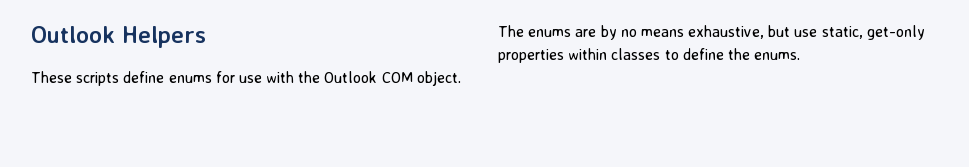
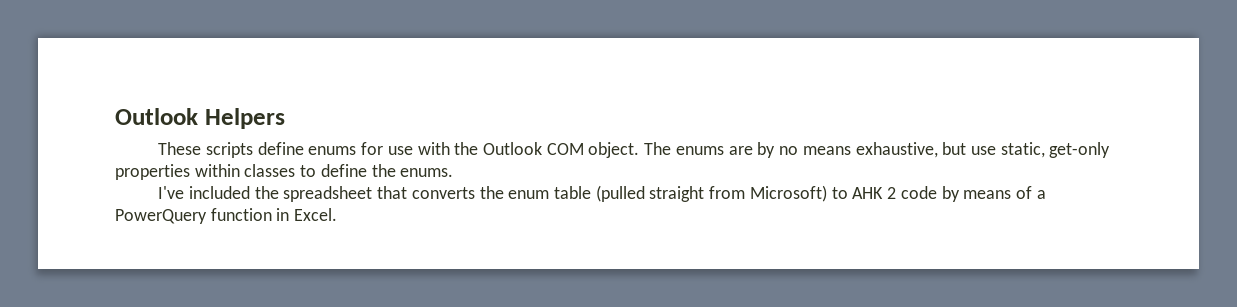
+ I've included the spreadsheet that converts the enum table (pulled straight from Microsoft) to AHK 2 code by means of a PowerQuery function in Excel.

